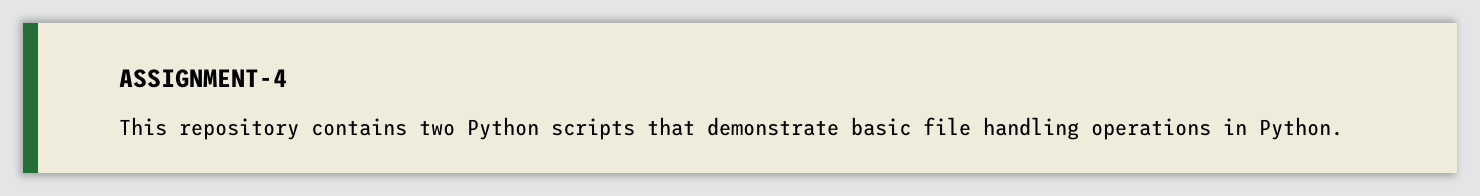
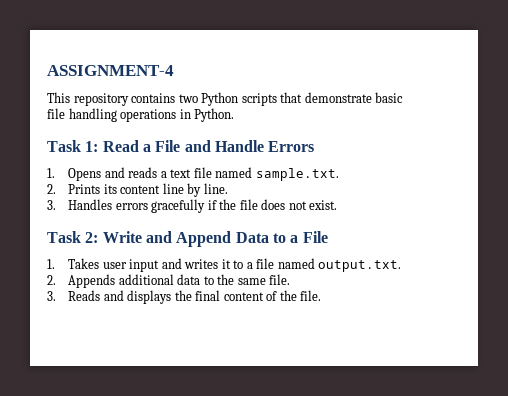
+ Task 1: Read a File and Handle Errors
+ 1. Opens and reads a text file named sample.txt.
+ 2. Prints its content line by line.
+ 3. Handles errors gracefully if the file does not exist.
+ Task 2: Write and Append Data to a File
+ 1. Takes user input and writes it to a file named output.txt.
+ 2. Appends additional data to the same file.
+ 3. Reads and displays the final content of the file.

